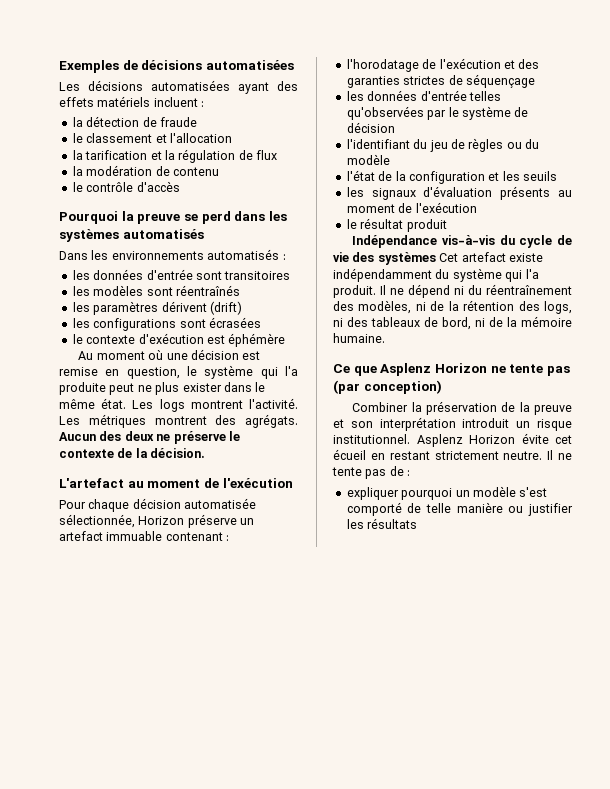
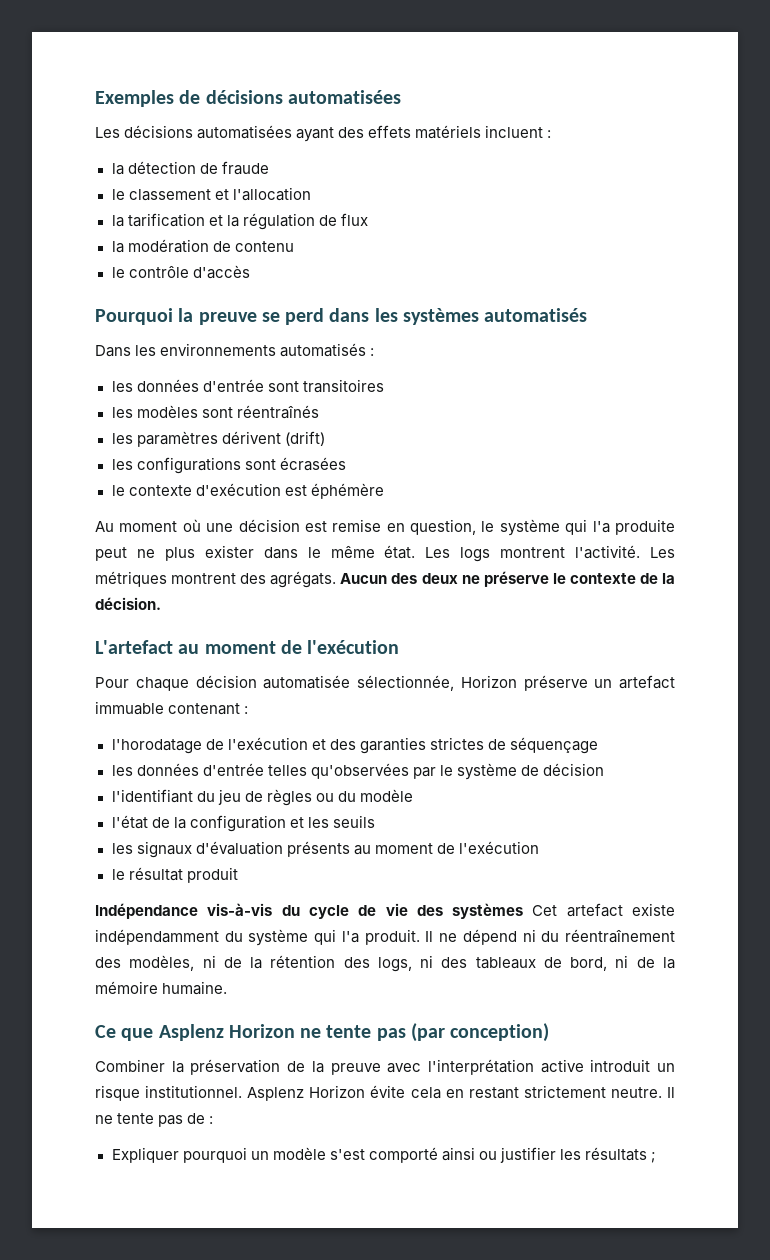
- Combiner la préservation de la preuve et son interprétation introduit un risque institutionnel.
+ Combiner la préservation de la preuve avec l'interprétation active introduit un risque institutionnel.
- Asplenz Horizon évite cet écueil en restant strictement neutre.
+ Asplenz Horizon évite cela en restant strictement neutre.
- expliquer pourquoi un modèle s'est comporté de telle manière ou justifier les résultats
+ Expliquer pourquoi un modèle s'est comporté ainsi ou justifier les résultats ;

